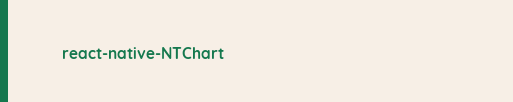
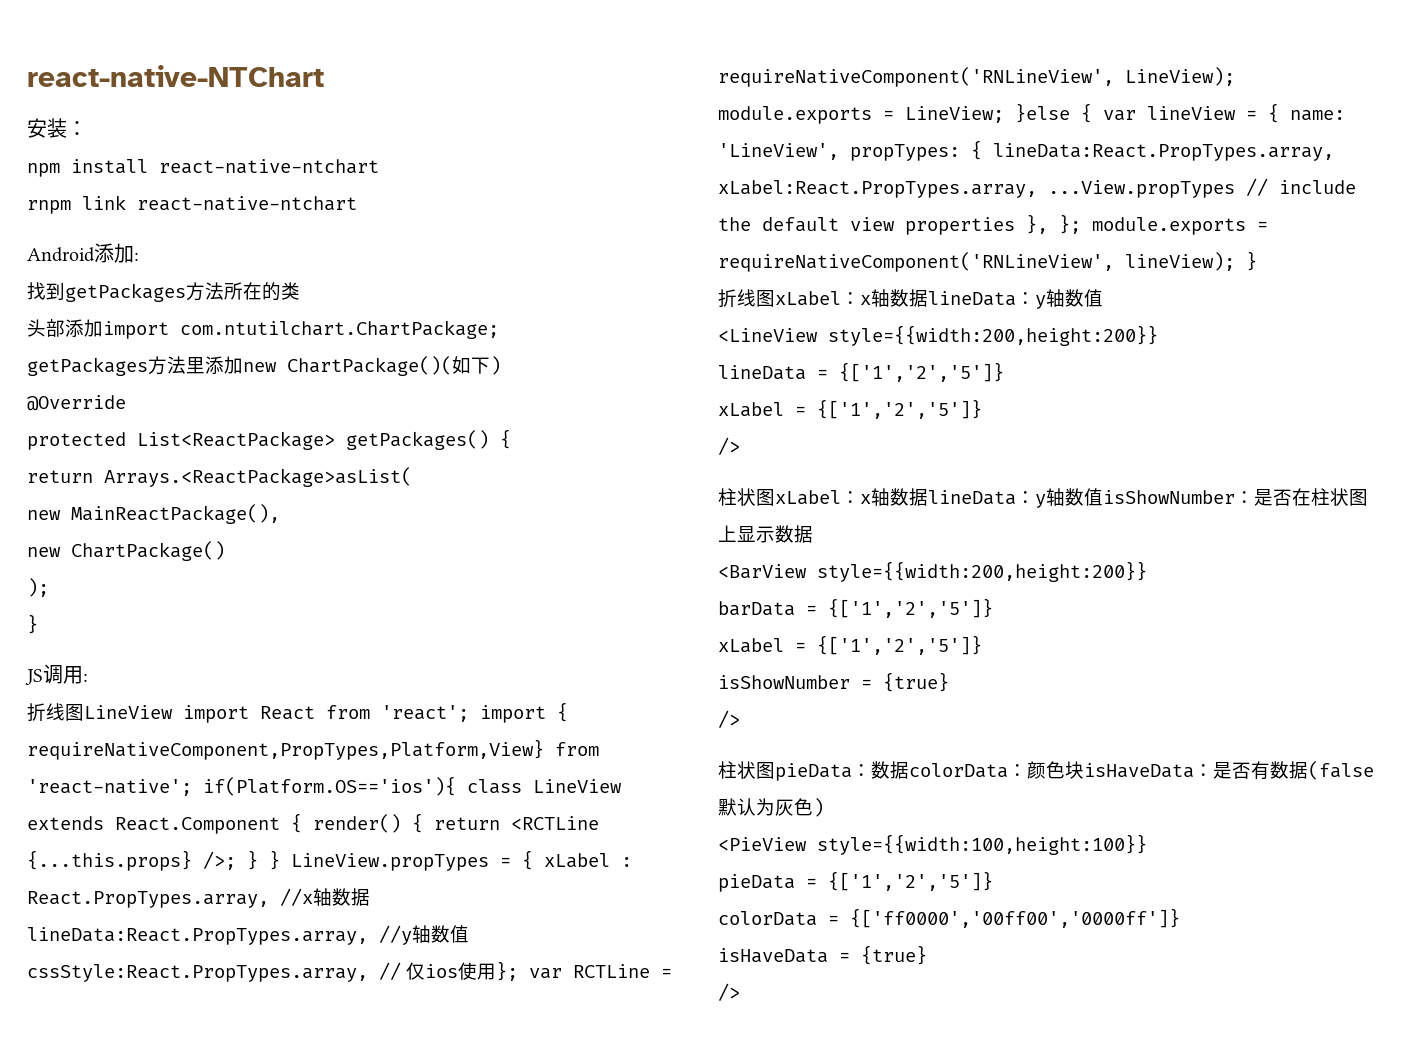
+ 安装：
+ npm install react-native-ntchart
+ rnpm link react-native-ntchart
+ Android添加:
+ 找到getPackages方法所在的类
+ 头部添加import com.ntutilchart.ChartPackage;
+ getPackages方法里添加new ChartPackage()(如下)
+ @Override
+ protected List<ReactPackage> getPackages() {
+ return Arrays.<ReactPackage>asList(
+ new MainReactPackage(),
+ new ChartPackage()
+ );
+ }
+ JS调用:
+ 折线图LineView import React from 'react'; import { requireNativeComponent,PropTypes,Platform,View} from 'react-native'; if(Platform.OS=='ios'){ class LineView extends React.Component { render() { return <RCTLine {...this.props} />; } } LineView.propTypes = { xLabel : React.PropTypes.array, //x轴数据lineData:React.PropTypes.array, //y轴数值cssStyle:React.PropTypes.array, // 仅ios使用}; var RCTLine = requireNativeComponent('RNLineView', LineView); module.exports = LineView; }else { var lineView = { name: 'LineView', propTypes: { lineData:React.PropTypes.array, xLabel:React.PropTypes.array, ...View.propTypes // include the default view properties }, }; module.exports = requireNativeComponent('RNLineView', lineView); }
+ 折线图xLabel：x轴数据lineData：y轴数值
+ <LineView style={{width:200,height:200}}
+ lineData = {['1','2','5']}
+ xLabel = {['1','2','5']}
+ />
+ 柱状图xLabel：x轴数据lineData：y轴数值isShowNumber：是否在柱状图上显示数据
+ <BarView style={{width:200,height:200}}
+ barData = {['1','2','5']}
+ xLabel = {['1','2','5']}
+ isShowNumber = {true}
+ />
+ 柱状图pieData：数据colorData：颜色块isHaveData：是否有数据(false默认为灰色)
+ <PieView style={{width:100,height:100}}
+ pieData = {['1','2','5']}
+ colorData = {['ff0000','00ff00','0000ff']}
+ isHaveData = {true}
+ />

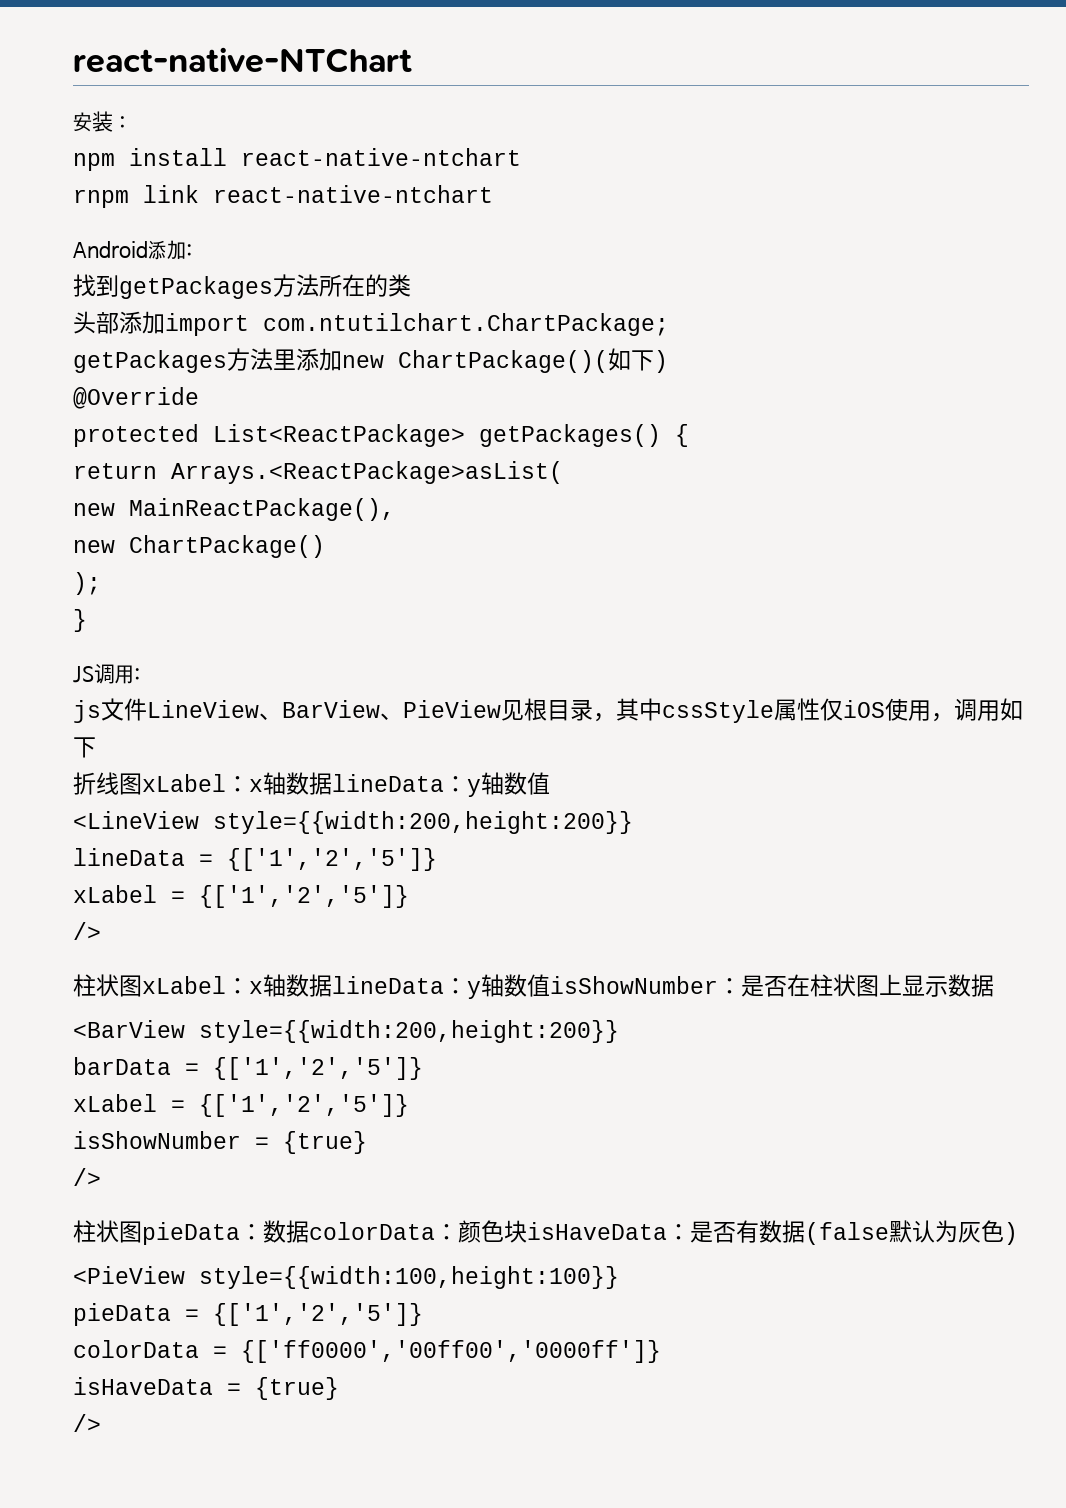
- 折线图LineView import React from 'react'; import { requireNativeComponent,PropTypes,Platform,View} from 'react-native'; if(Platform.OS=='ios'){ class LineView extends React.Component { render() { return <RCTLine {...this.props} />; } } LineView.propTypes = { xLabel : React.PropTypes.array, //x轴数据lineData:React.PropTypes.array, //y轴数值cssStyle:React.PropTypes.array, // 仅ios使用}; var RCTLine = requireNativeComponent('RNLineView', LineView); module.exports = LineView; }else { var lineView = { name: 'LineView', propTypes: { lineData:React.PropTypes.array, xLabel:React.PropTypes.array, ...View.propTypes // include the default view properties }, }; module.exports = requireNativeComponent('RNLineView', lineView); }
+ js文件LineView、BarView、PieView见根目录，其中cssStyle属性仅iOS使用，调用如下

